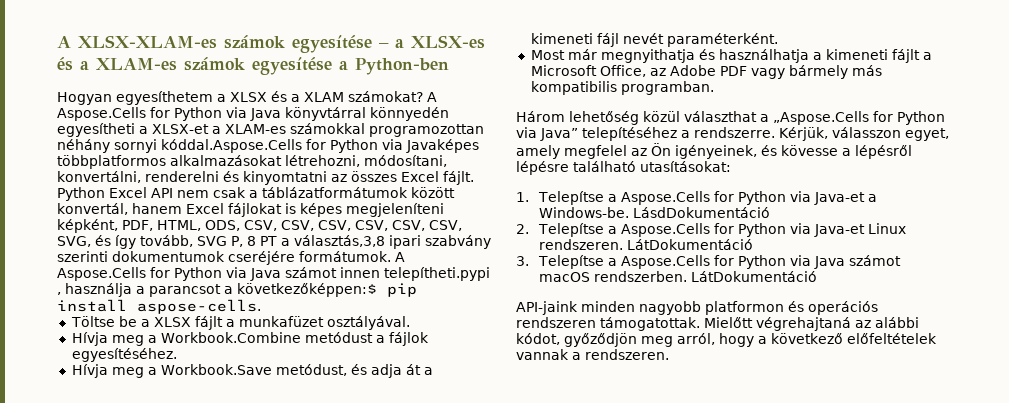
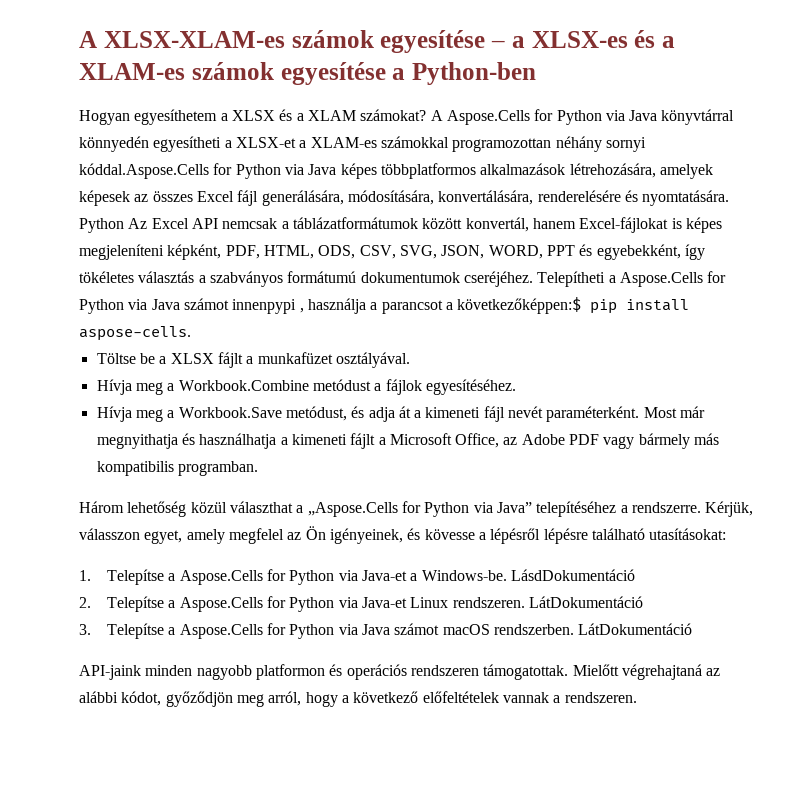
- A Aspose.Cells for Python via Java könyvtárral könnyedén egyesítheti a XLSX-et a XLAM-es számokkal programozottan néhány sornyi kóddal.Aspose.Cells for Python via Javaképes többplatformos alkalmazásokat létrehozni, módosítani, konvertálni, renderelni és kinyomtatni az összes Excel fájlt. Python Excel API nem csak a táblázatformátumok között konvertál, hanem Excel fájlokat is képes megjeleníteni képként, PDF, HTML, ODS, CSV, CSV, CSV, CSV, CSV, CSV, SVG, és így tovább, SVG P, 8 PT a választás,3,8 ipari szabvány szerinti dokumentumok cseréjére formátumok. A Aspose.Cells for Python via Java számot innen telepítheti.pypi , használja a parancsot a következőképpen:$ pip install aspose-cells.
+ A Aspose.Cells for Python via Java könyvtárral könnyedén egyesítheti a XLSX-et a XLAM-es számokkal programozottan néhány sornyi kóddal.Aspose.Cells for Python via Java képes többplatformos alkalmazások létrehozására, amelyek képesek az összes Excel fájl generálására, módosítására, konvertálására, renderelésére és nyomtatására. Python Az Excel API nemcsak a táblázatformátumok között konvertál, hanem Excel-fájlokat is képes megjeleníteni képként, PDF, HTML, ODS, CSV, SVG, JSON, WORD, PPT és egyebekként, így tökéletes választás a szabványos formátumú dokumentumok cseréjéhez. Telepítheti a Aspose.Cells for Python via Java számot innenpypi , használja a parancsot a következőképpen:$ pip install aspose-cells.
- Hívja meg a Workbook.Save metódust, és adja át a kimeneti fájl nevét paraméterként.
- Most már megnyithatja és használhatja a kimeneti fájlt a Microsoft Office, az Adobe PDF vagy bármely más kompatibilis programban.
+ Hívja meg a Workbook.Save metódust, és adja át a kimeneti fájl nevét paraméterként. Most már megnyithatja és használhatja a kimeneti fájlt a Microsoft Office, az Adobe PDF vagy bármely más kompatibilis programban.

